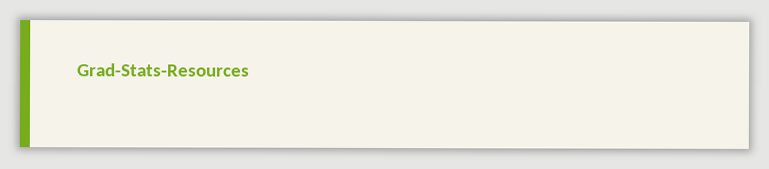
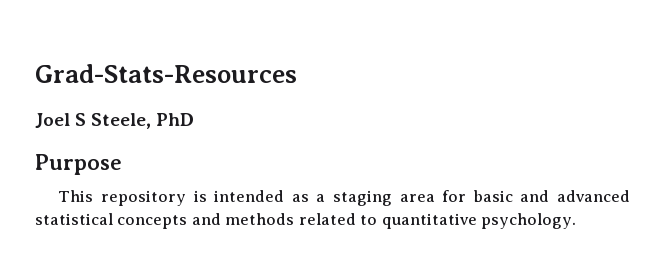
+ Joel S Steele, PhD
+ Purpose
+ This repository is intended as a staging area for basic and advanced statistical concepts and methods related to quantitative psychology.

